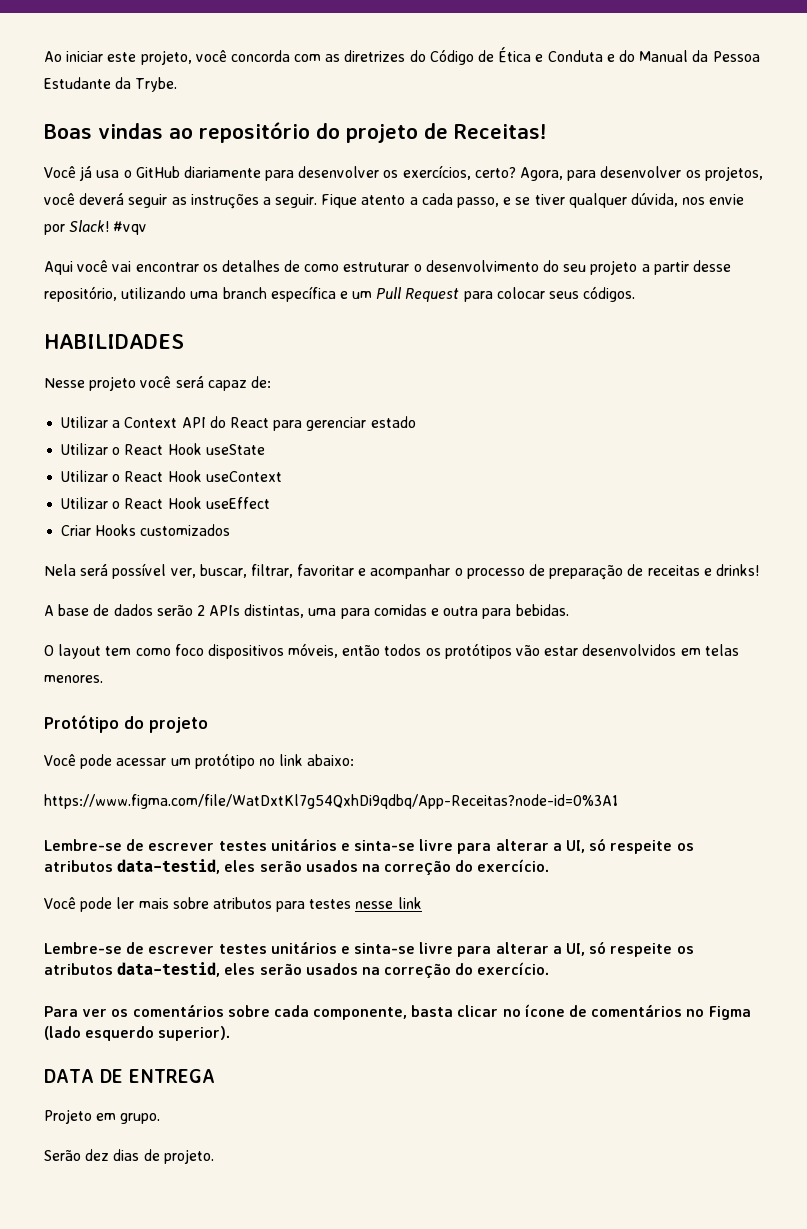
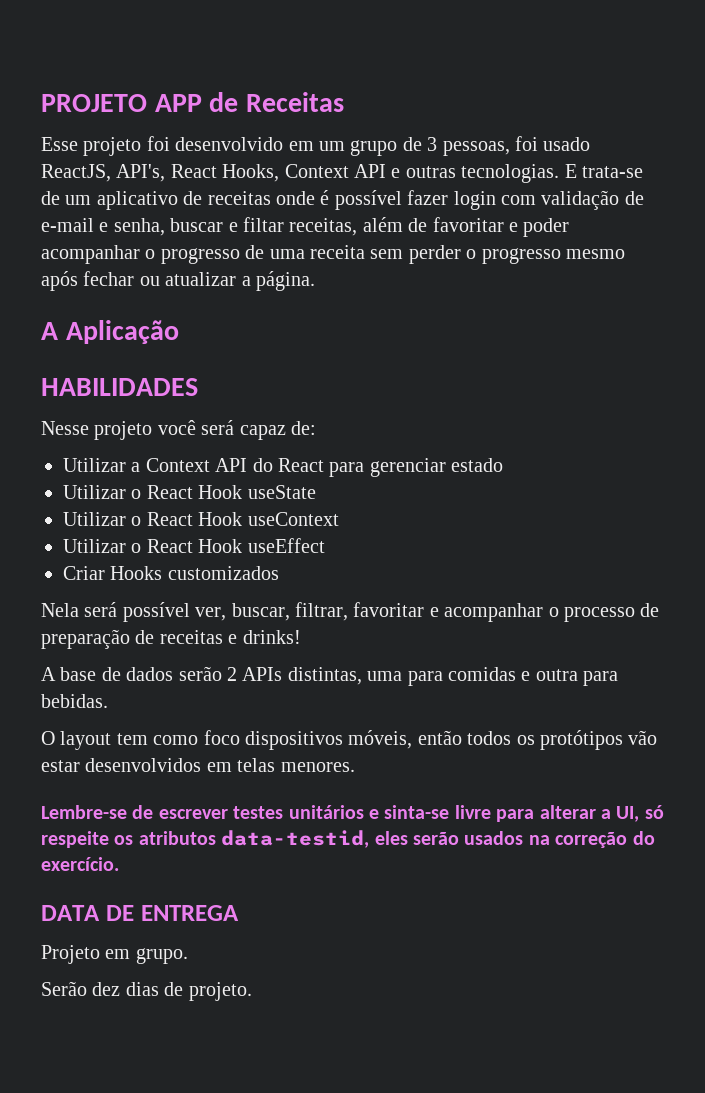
- Ao iniciar este projeto, você concorda com as diretrizes do Código de Ética e Conduta e do Manual da Pessoa Estudante da Trybe.
- Boas vindas ao repositório do projeto de Receitas!
- Você já usa o GitHub diariamente para desenvolver os exercícios, certo? Agora, para desenvolver os projetos, você deverá seguir as instruções a seguir. Fique atento a cada passo, e se tiver qualquer dúvida, nos envie por Slack! #vqv
- Aqui você vai encontrar os detalhes de como estruturar o desenvolvimento do seu projeto a partir desse repositório, utilizando uma branch específica e um Pull Request para colocar seus códigos.
+ PROJETO APP de Receitas
+ Esse projeto foi desenvolvido em um grupo de 3 pessoas, foi usado ReactJS, API's, React Hooks, Context API e outras tecnologias. E trata-se de um aplicativo de receitas onde é possível fazer login com validação de e-mail e senha, buscar e filtar receitas, além de favoritar e poder acompanhar o progresso de uma receita sem perder o progresso mesmo após fechar ou atualizar a página.
+ A Aplicação
- Protótipo do projeto
- Você pode acessar um protótipo no link abaixo:
- https://www.figma.com/file/WatDxtKl7g54QxhDi9qdbq/App-Receitas?node-id=0%3A1
- Você pode ler mais sobre atributos para testes nesse link
- Lembre-se de escrever testes unitários e sinta-se livre para alterar a UI, só respeite os atributos data-testid, eles serão usados na correção do exercício.
- Para ver os comentários sobre cada componente, basta clicar no ícone de comentários no Figma (lado esquerdo superior).

